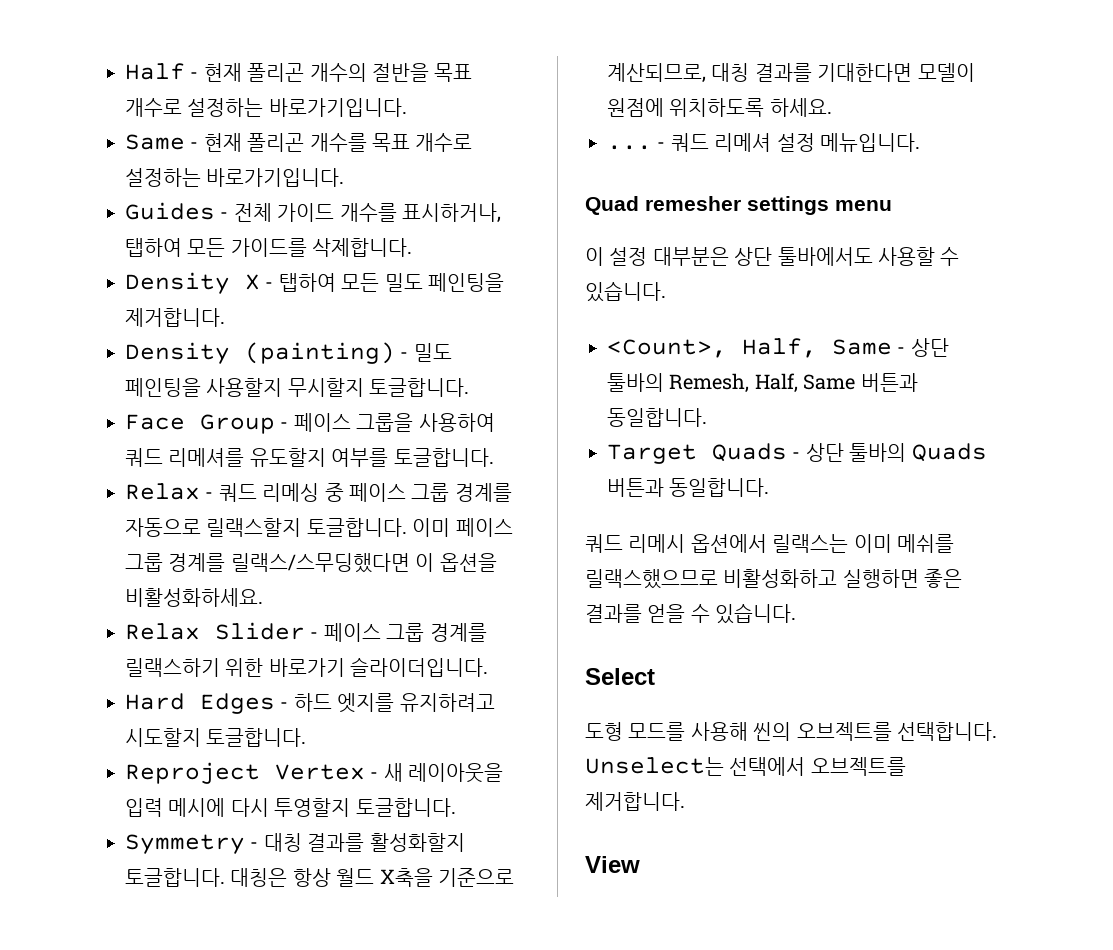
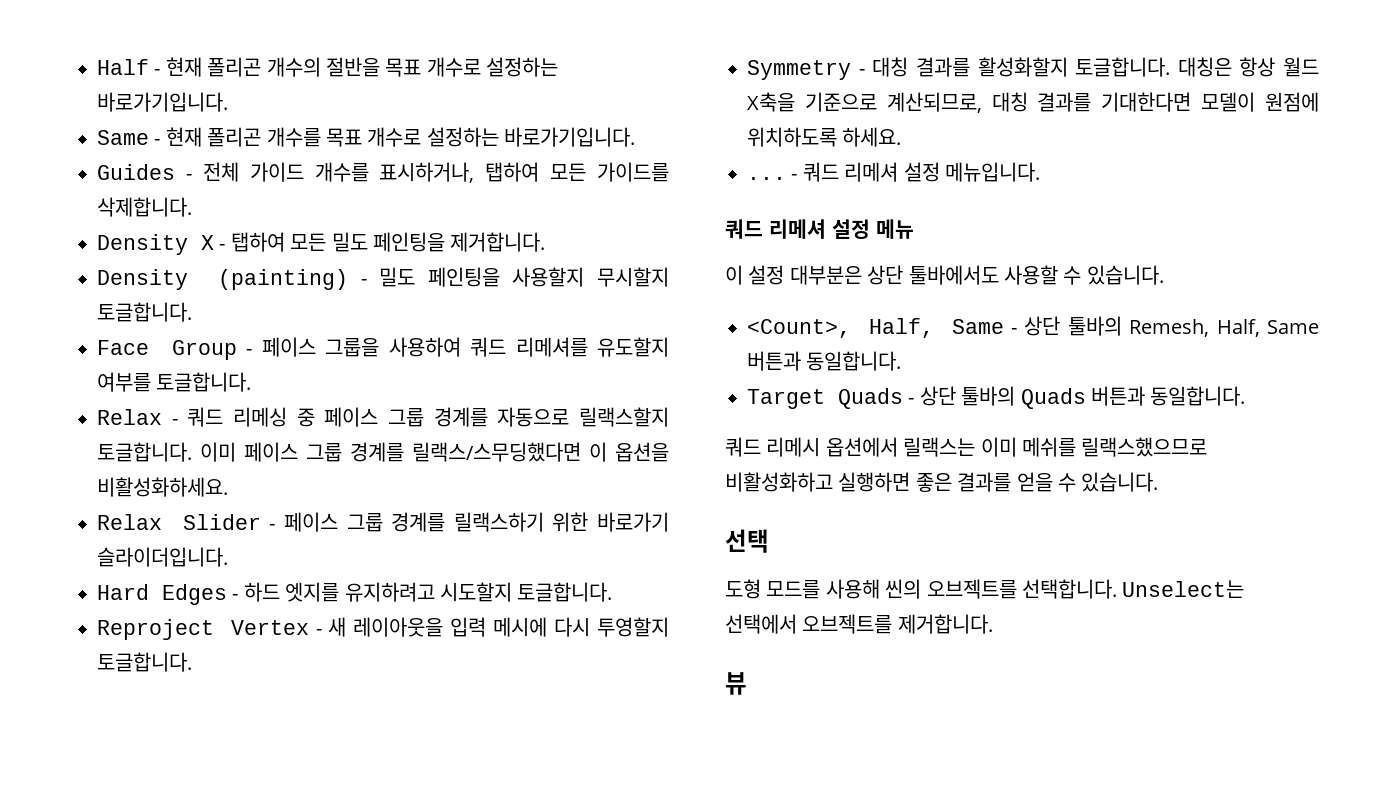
- Quad remesher settings menu
+ 쿼드 리메셔 설정 메뉴
- Select
+ 선택
- View
+ 뷰

